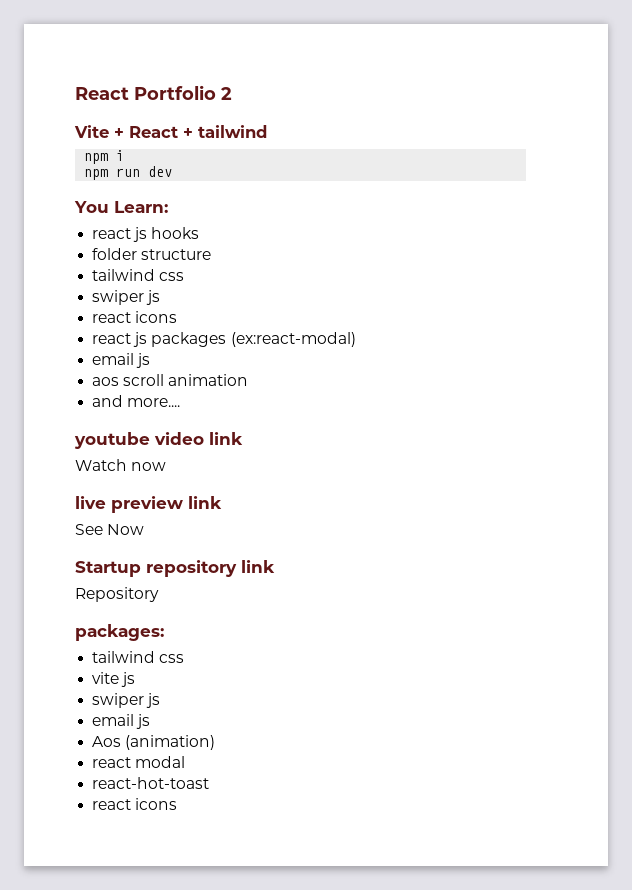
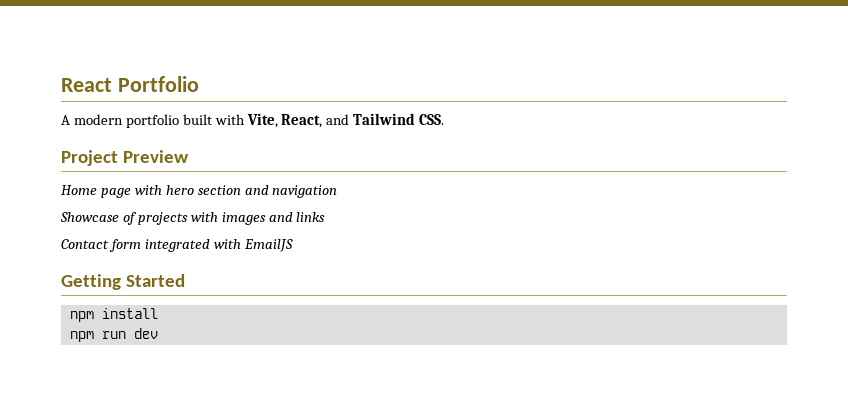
- React Portfolio 2
- Vite + React + tailwind
- npm i
+ React Portfolio
+ A modern portfolio built with Vite, React, and Tailwind CSS.
+ Project Preview
+ Home page with hero section and navigation
+ Showcase of projects with images and links
+ Contact form integrated with EmailJS
+ Getting Started
+ npm install
- You Learn:
- react js hooks
- folder structure
- tailwind css
- swiper js
- react icons
- react js packages (ex:react-modal)
- email js
- aos scroll animation
- and more....
- youtube video link
- Watch now
- live preview link
- See Now
- Startup repository link
- Repository
- packages:
- tailwind css
- vite js
- swiper js
- email js
- Aos (animation)
- react modal
- react-hot-toast
- react icons

